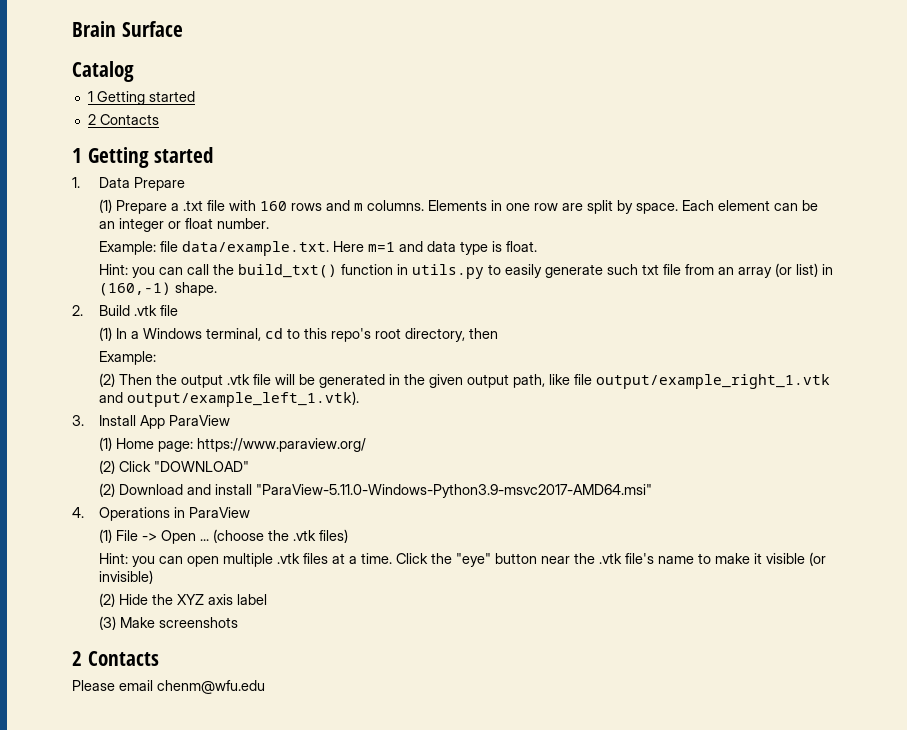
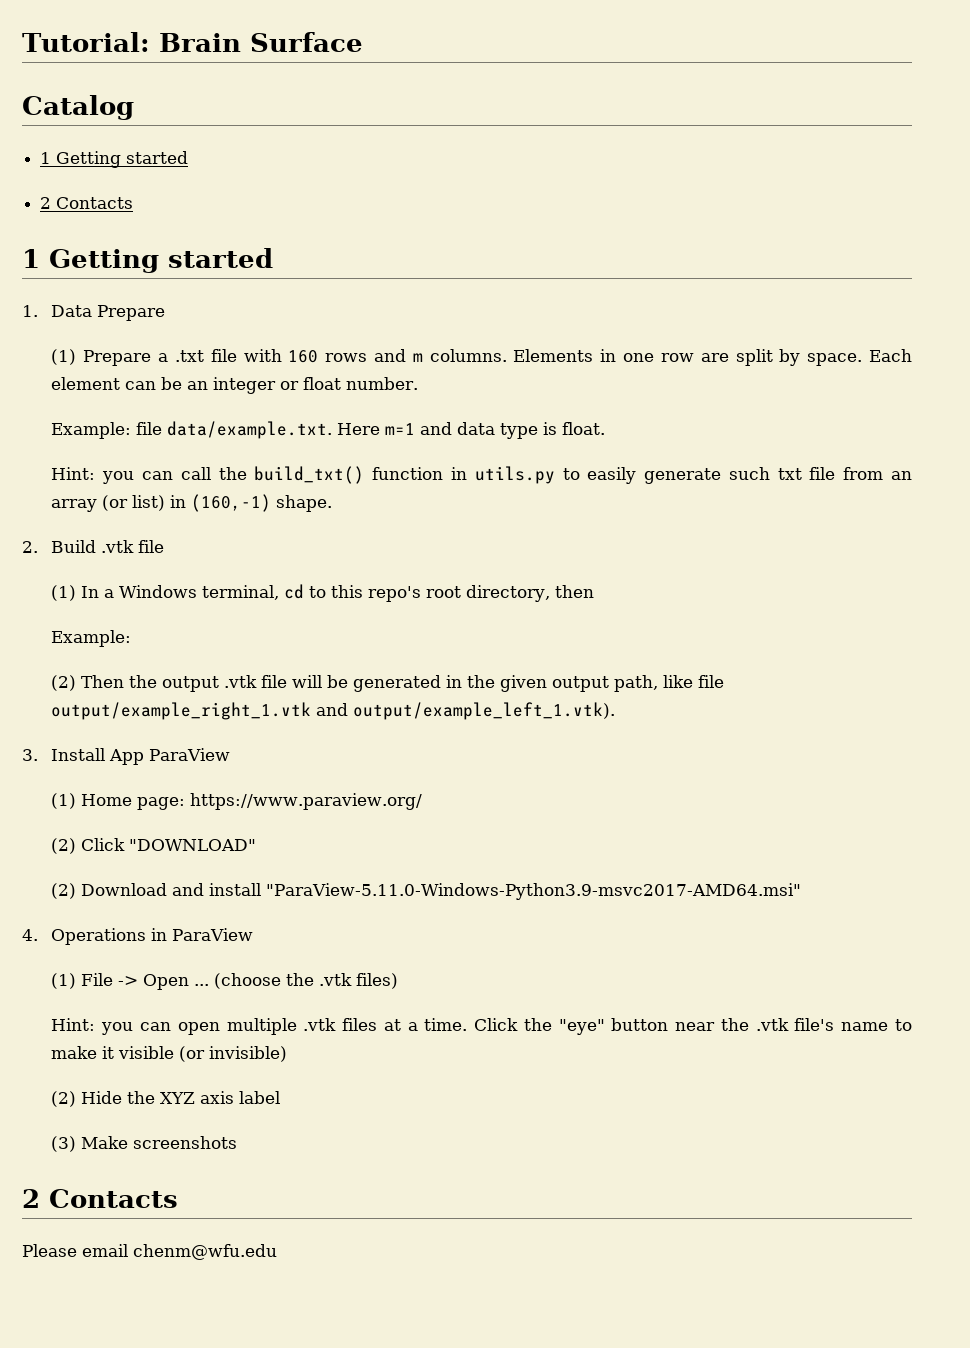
- Brain Surface
+ Tutorial: Brain Surface

